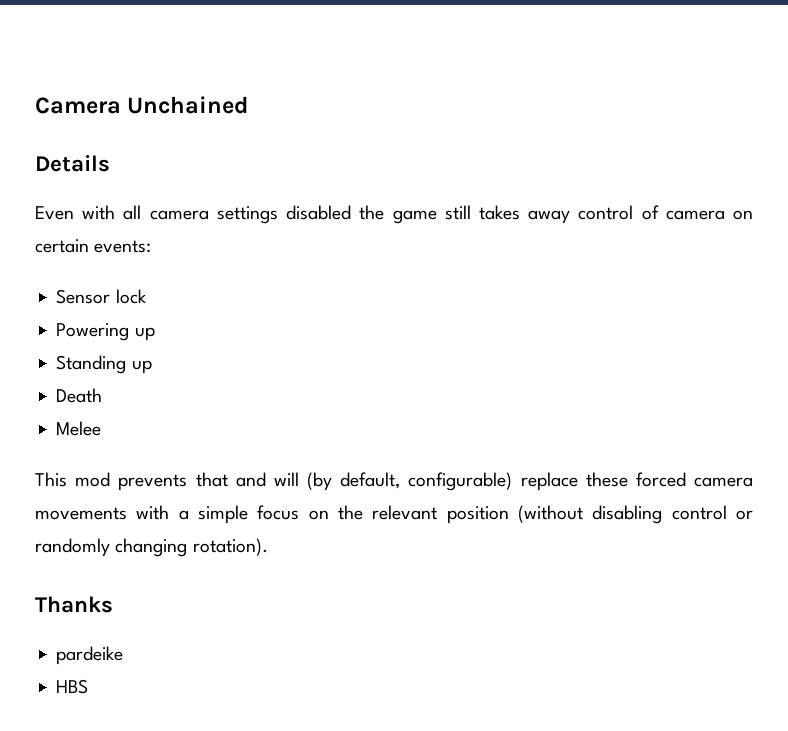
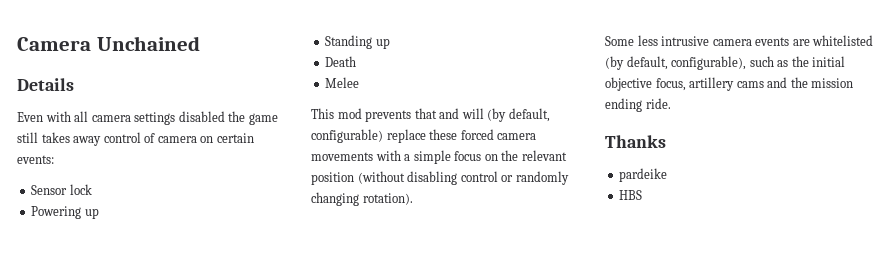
+ Some less intrusive camera events are whitelisted (by default, configurable), such as the initial objective focus, artillery cams and the mission ending ride.

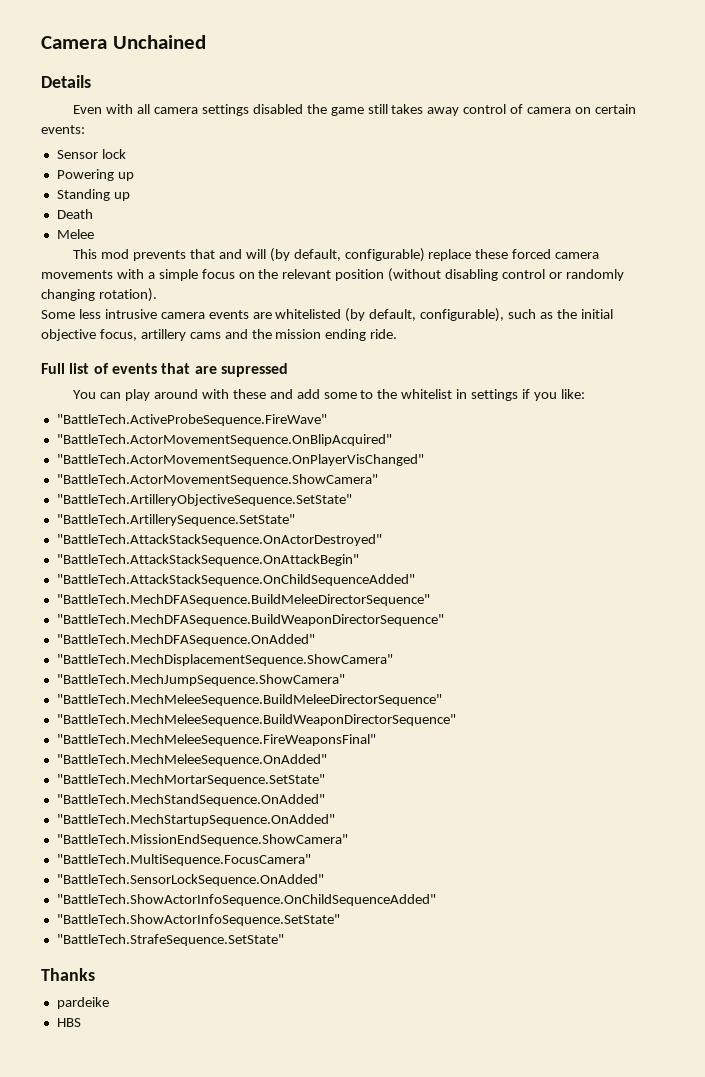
+ Full list of events that are supressed
+ You can play around with these and add some to the whitelist in settings if you like:
+ "BattleTech.ActiveProbeSequence.FireWave"
+ "BattleTech.ActorMovementSequence.OnBlipAcquired"
+ "BattleTech.ActorMovementSequence.OnPlayerVisChanged"
+ "BattleTech.ActorMovementSequence.ShowCamera"
+ "BattleTech.ArtilleryObjectiveSequence.SetState"
+ "BattleTech.ArtillerySequence.SetState"
+ "BattleTech.AttackStackSequence.OnActorDestroyed"
+ "BattleTech.AttackStackSequence.OnAttackBegin"
+ "BattleTech.AttackStackSequence.OnChildSequenceAdded"
+ "BattleTech.MechDFASequence.BuildMeleeDirectorSequence"
+ "BattleTech.MechDFASequence.BuildWeaponDirectorSequence"
+ "BattleTech.MechDFASequence.OnAdded"
+ "BattleTech.MechDisplacementSequence.ShowCamera"
+ "BattleTech.MechJumpSequence.ShowCamera"
+ "BattleTech.MechMeleeSequence.BuildMeleeDirectorSequence"
+ "BattleTech.MechMeleeSequence.BuildWeaponDirectorSequence"
+ "BattleTech.MechMeleeSequence.FireWeaponsFinal"
+ "BattleTech.MechMeleeSequence.OnAdded"
+ "BattleTech.MechMortarSequence.SetState"
+ "BattleTech.MechStandSequence.OnAdded"
+ "BattleTech.MechStartupSequence.OnAdded"
+ "BattleTech.MissionEndSequence.ShowCamera"
+ "BattleTech.MultiSequence.FocusCamera"
+ "BattleTech.SensorLockSequence.OnAdded"
+ "BattleTech.ShowActorInfoSequence.OnChildSequenceAdded"
+ "BattleTech.ShowActorInfoSequence.SetState"
+ "BattleTech.StrafeSequence.SetState"

